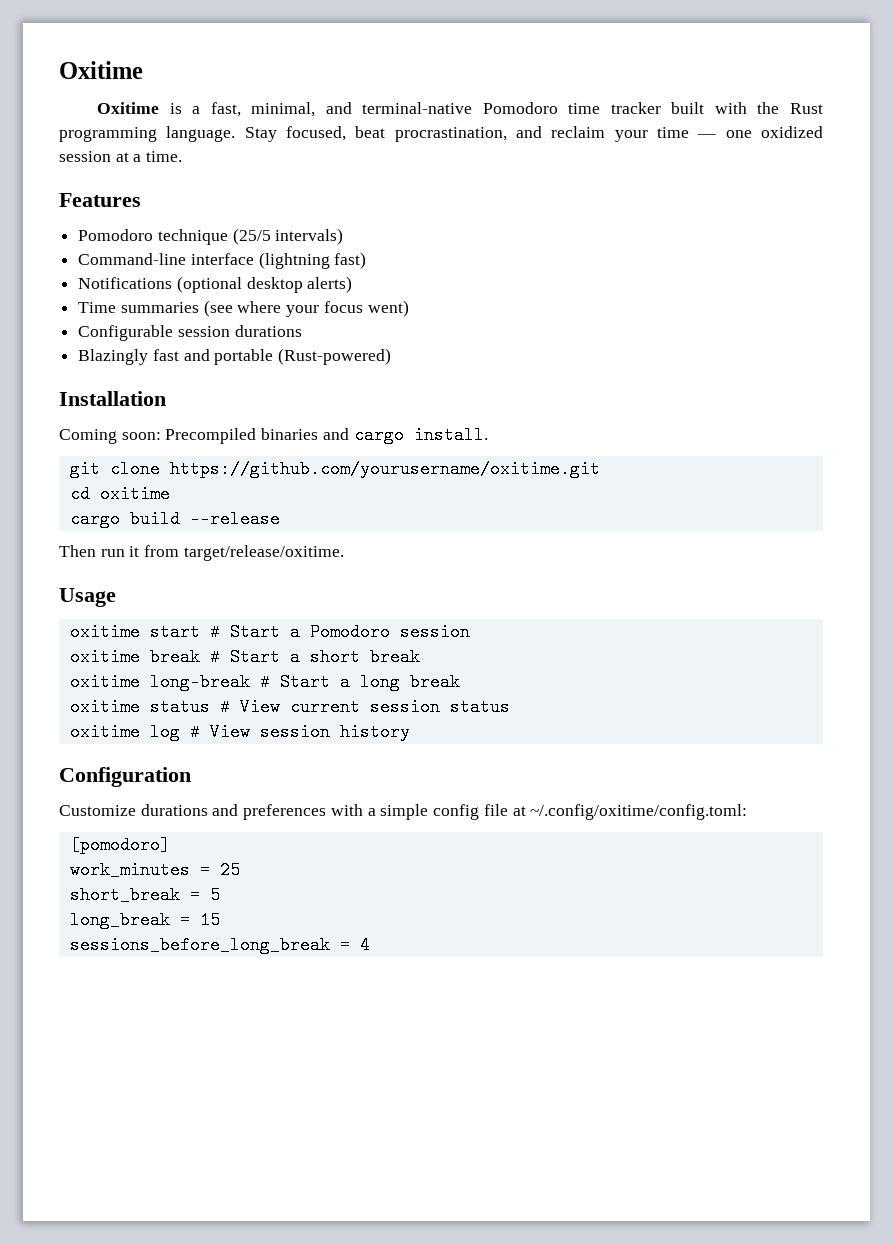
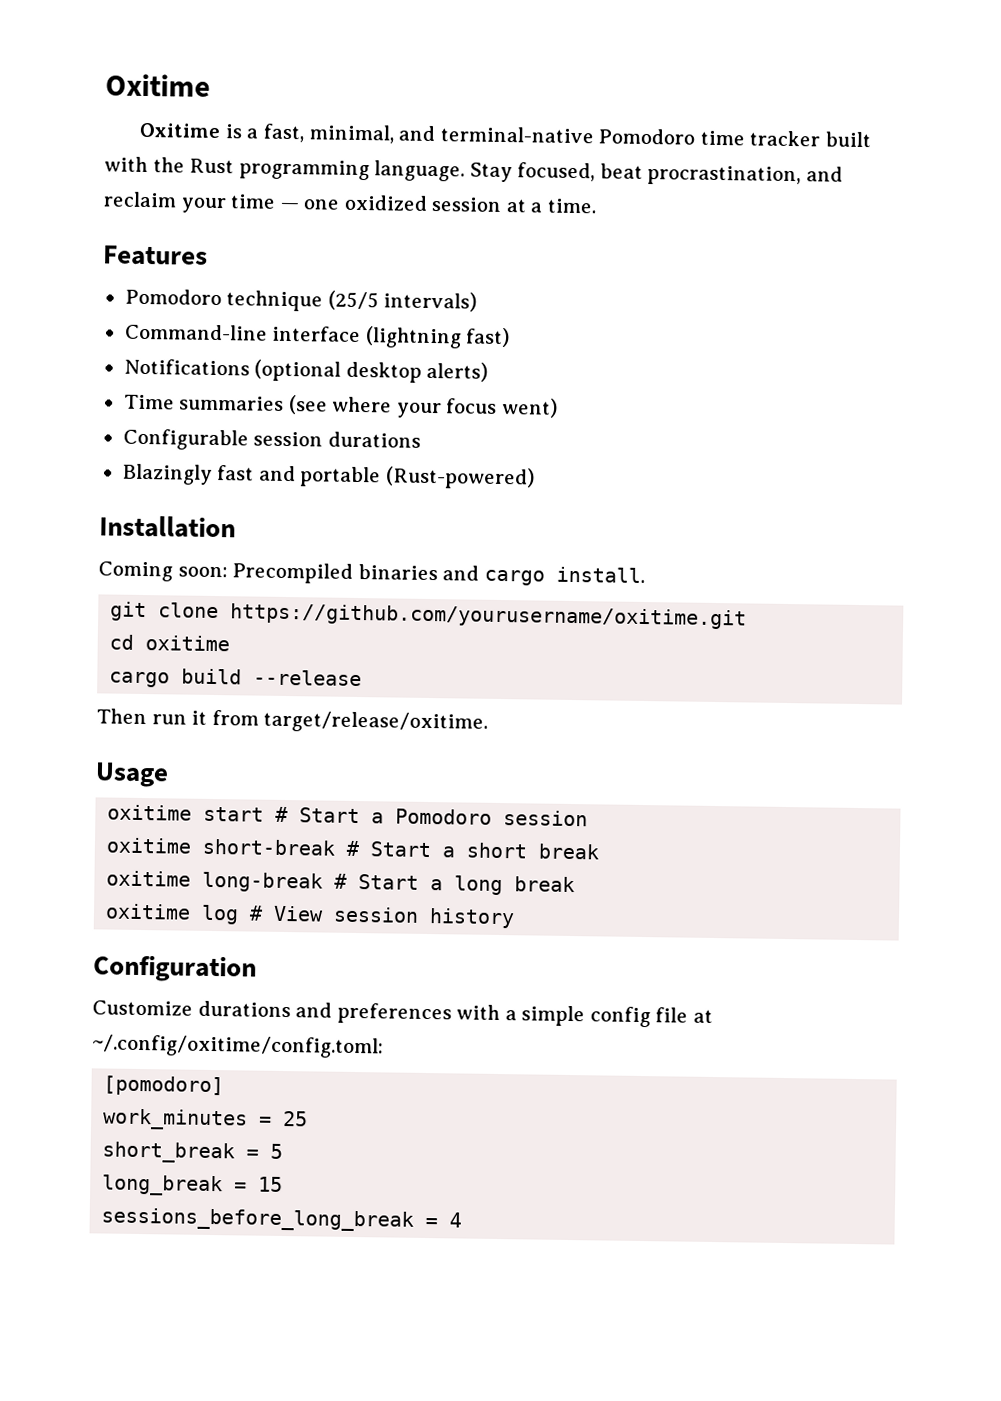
- oxitime break # Start a short break
+ oxitime short-break # Start a short break
- oxitime status # View current session status

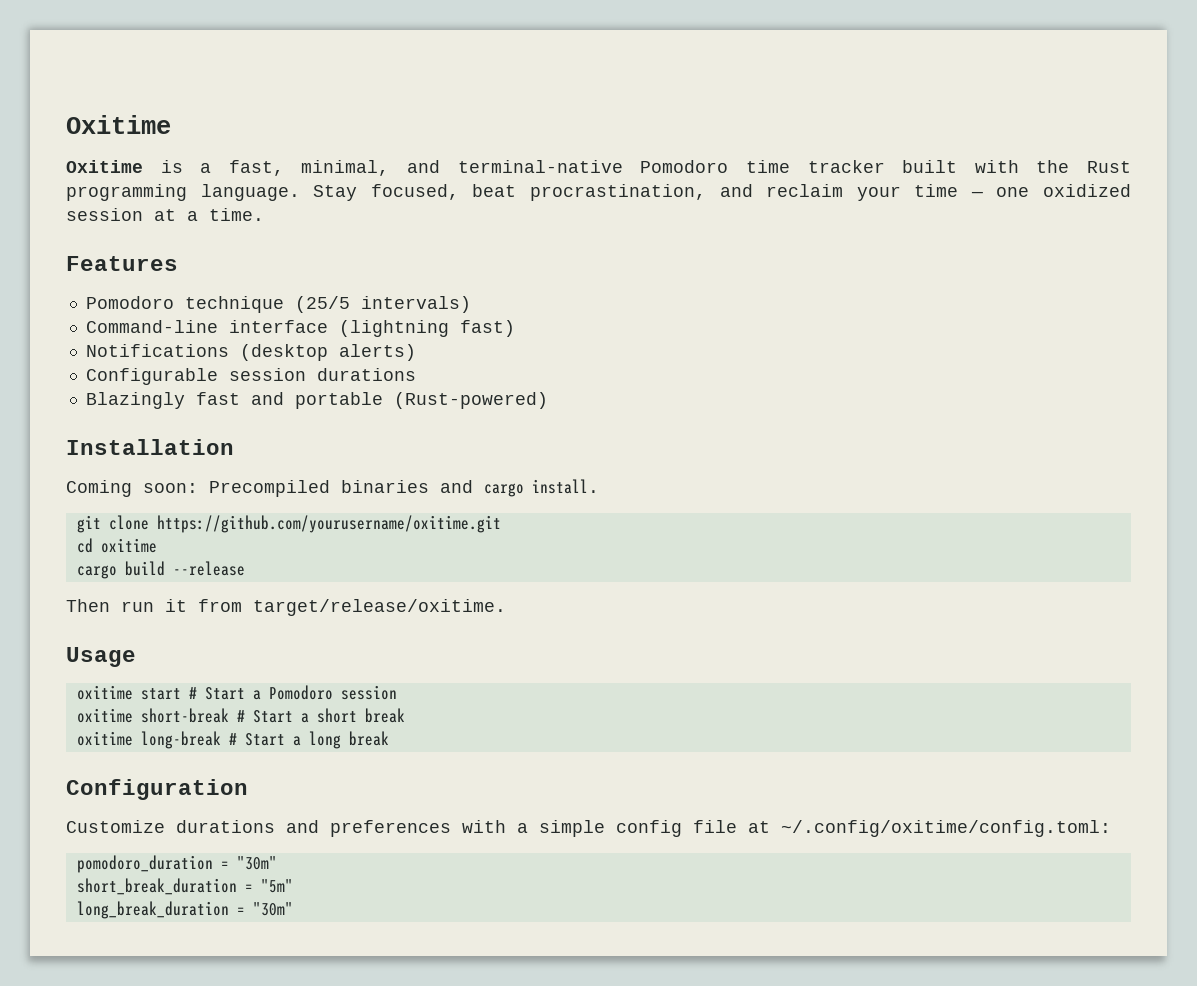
- Notifications (optional desktop alerts)
+ Notifications (desktop alerts)
- Time summaries (see where your focus went)
- oxitime log # View session history
- [pomodoro]
- work_minutes = 25
- short_break = 5
- long_break = 15
- sessions_before_long_break = 4
+ pomodoro_duration = "30m"
+ short_break_duration = "5m"
+ long_break_duration = "30m"

